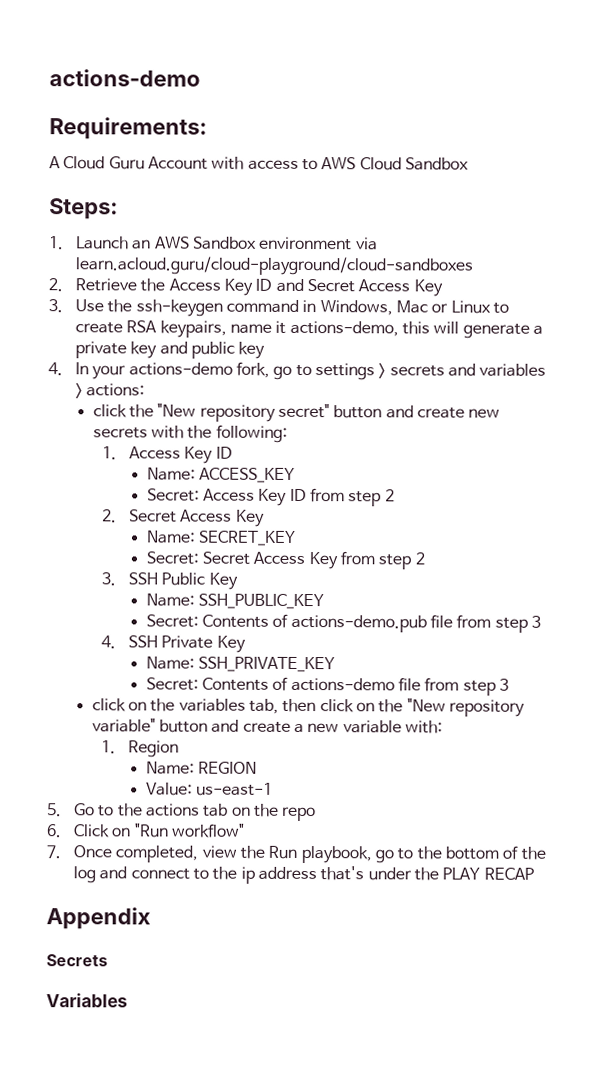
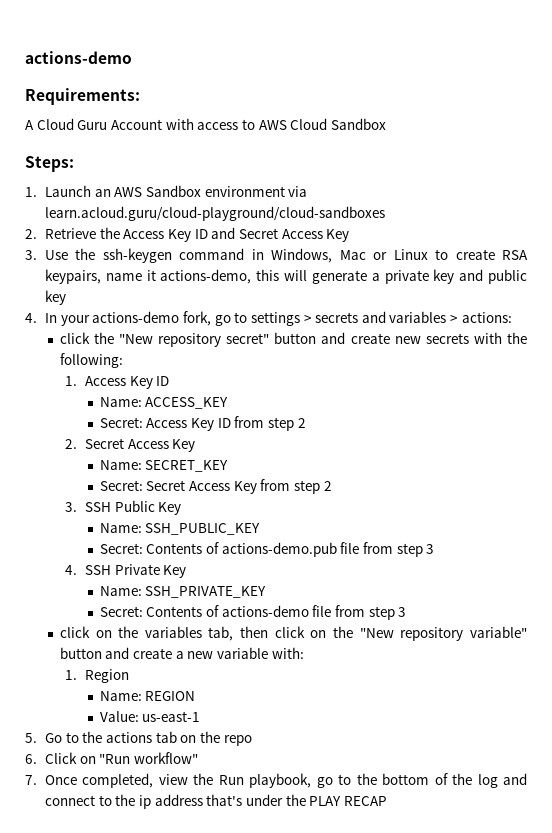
- Appendix
- Secrets
- Variables

